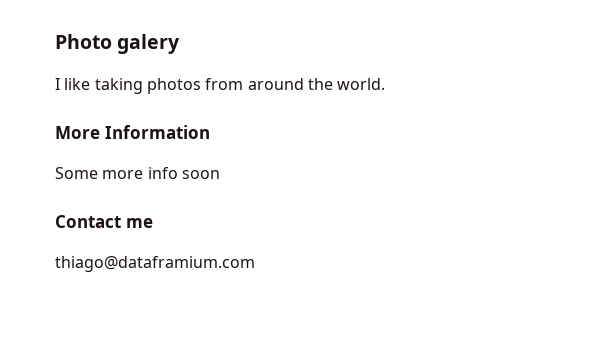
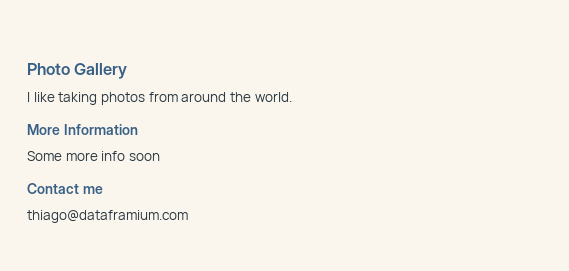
- Photo galery
+ Photo Gallery

